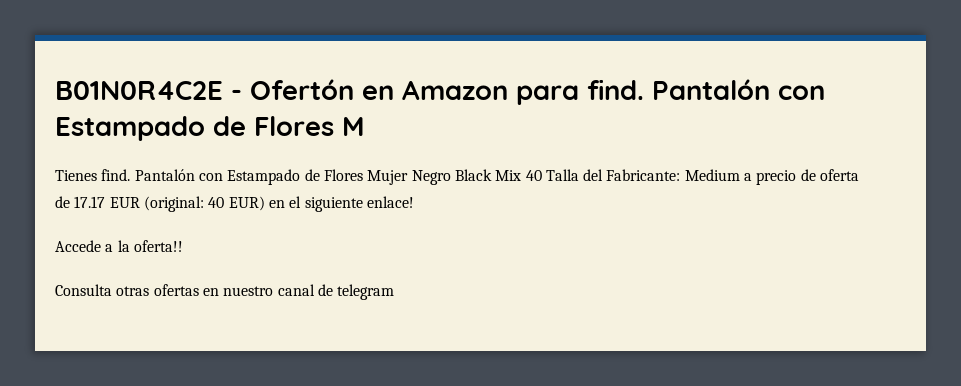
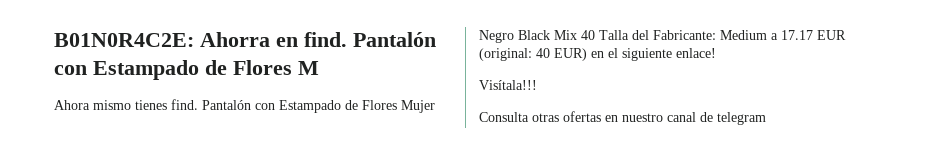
- B01N0R4C2E - Ofertón en Amazon para find.
+ B01N0R4C2E: Ahorra en find.
- Tienes find.
+ Ahora mismo tienes find.
- Pantalón con Estampado de Flores Mujer Negro Black Mix 40 Talla del Fabricante: Medium a precio de oferta de 17.17 EUR (original: 40 EUR) en el siguiente enlace!
+ Pantalón con Estampado de Flores Mujer Negro Black Mix 40 Talla del Fabricante: Medium a 17.17 EUR (original: 40 EUR) en el siguiente enlace!
- Accede a la oferta!!
+ Visítala!!!

